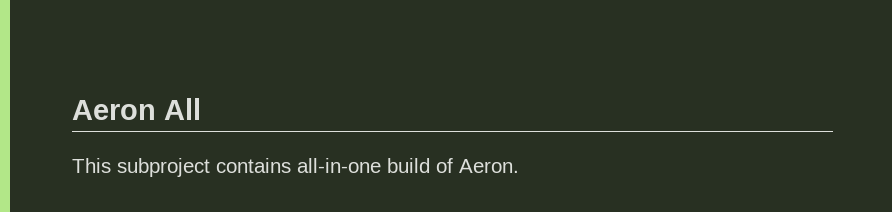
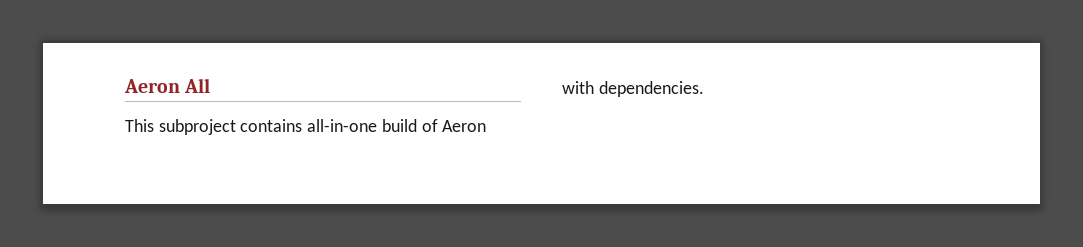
- This subproject contains all-in-one build of Aeron.
+ This subproject contains all-in-one build of Aeron with dependencies.

